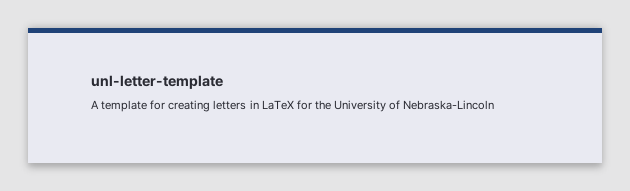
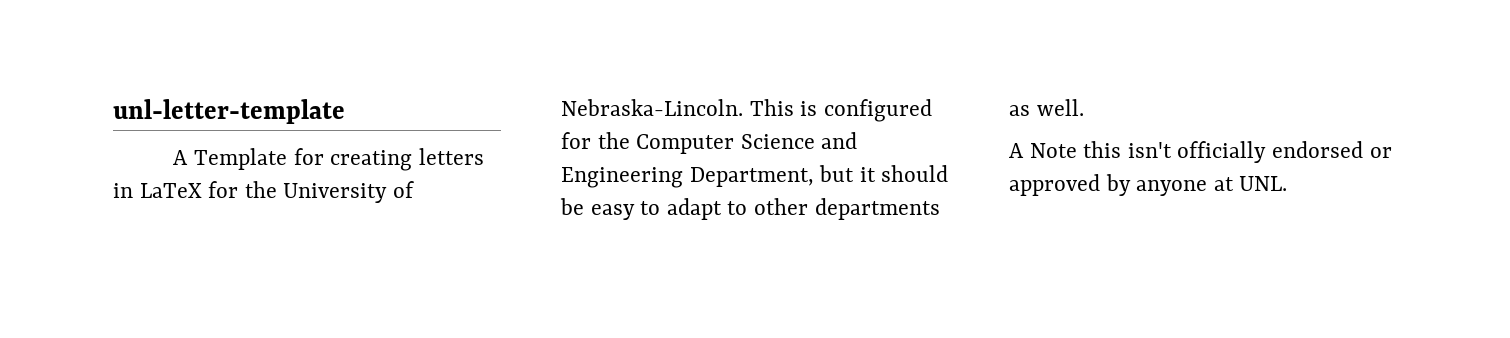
- A template for creating letters in LaTeX for the University of Nebraska-Lincoln
+ A Template for creating letters in LaTeX for the University of Nebraska-Lincoln. This is configured for the Computer Science and Engineering Department, but it should be easy to adapt to other departments as well.
+ A Note this isn't officially endorsed or approved by anyone at UNL.

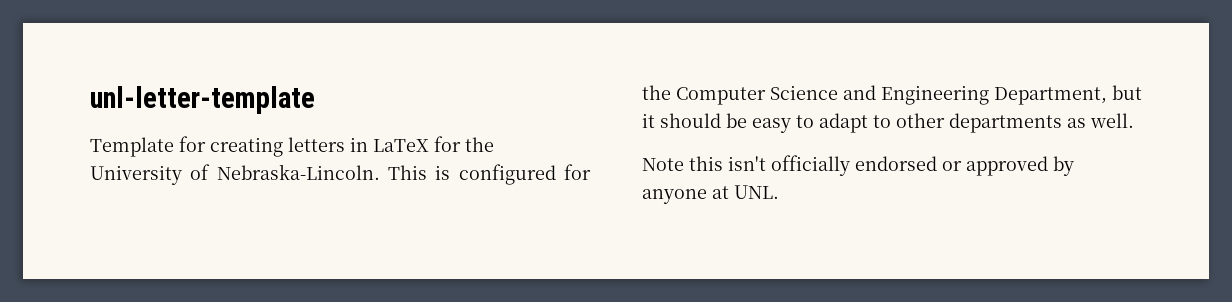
- A Template for creating letters in LaTeX for the University of Nebraska-Lincoln.
+ Template for creating letters in LaTeX for the University of Nebraska-Lincoln.
- A Note this isn't officially endorsed or approved by anyone at UNL.
+ Note this isn't officially endorsed or approved by anyone at UNL.

